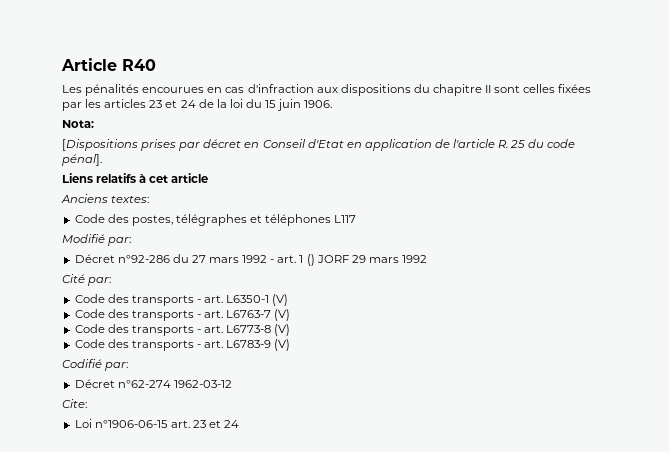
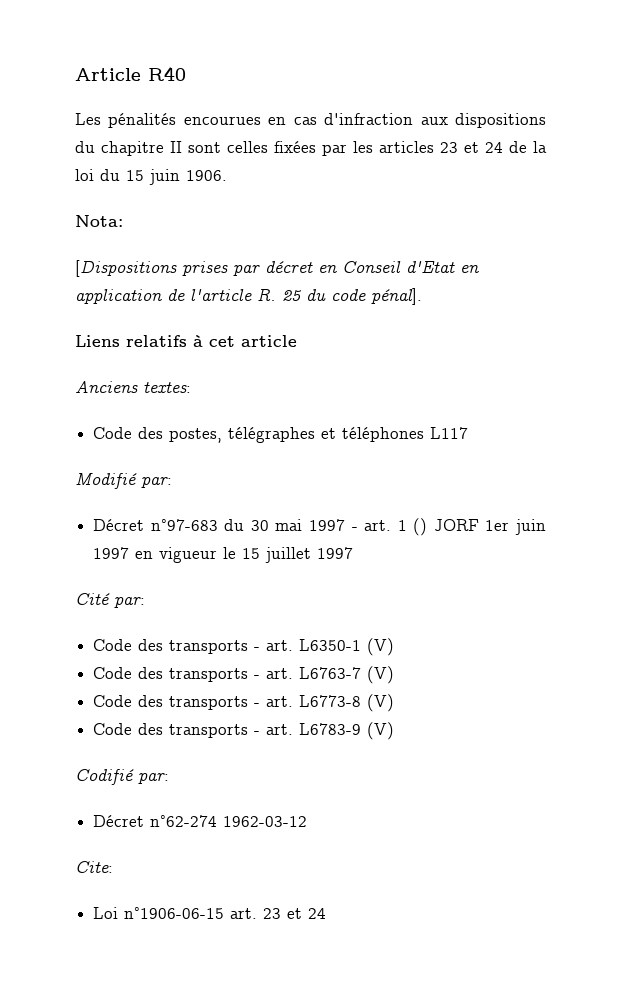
- Décret n°92-286 du 27 mars 1992 - art. 1 () JORF 29 mars 1992
+ Décret n°97-683 du 30 mai 1997 - art. 1 () JORF 1er juin 1997 en vigueur le 15 juillet 1997

